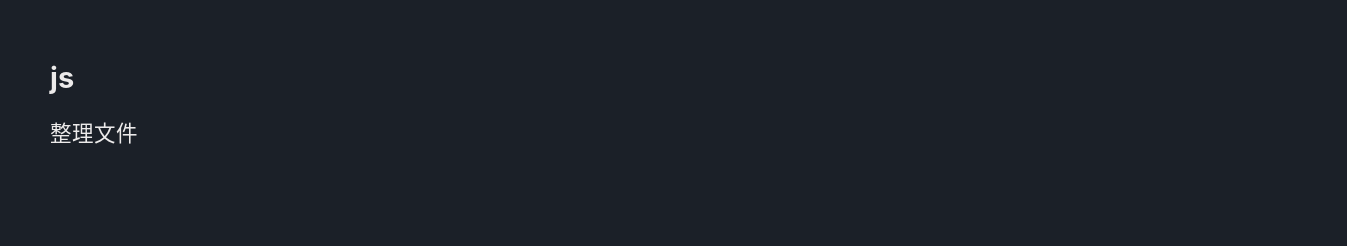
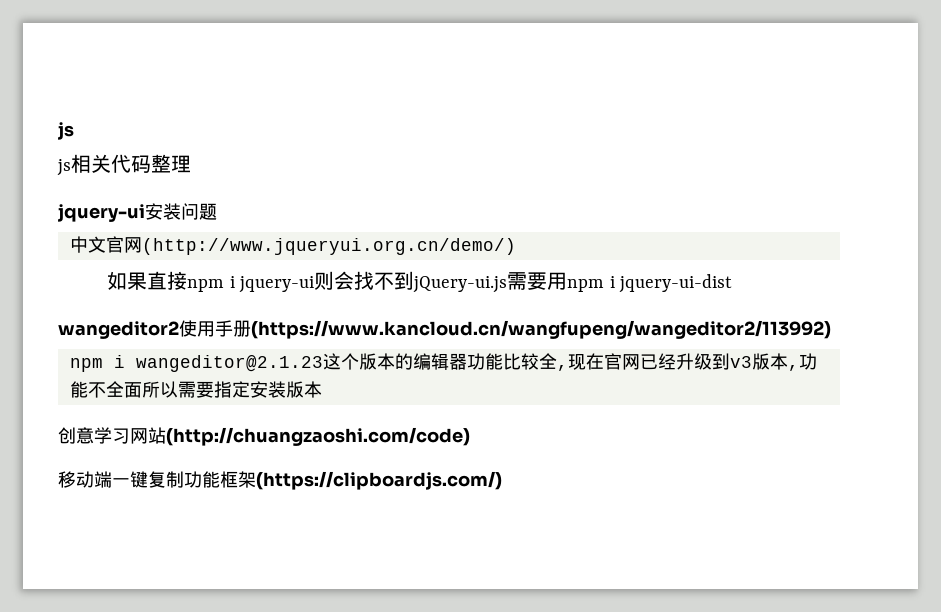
- 整理文件
+ js相关代码整理
+ jquery-ui安装问题
+ 中文官网(http://www.jqueryui.org.cn/demo/)
+ 如果直接npm i jquery-ui则会找不到jQuery-ui.js需要用npm i jquery-ui-dist
+ wangeditor2使用手册(https://www.kancloud.cn/wangfupeng/wangeditor2/113992)
+ npm i wangeditor@2.1.23这个版本的编辑器功能比较全,现在官网已经升级到v3版本,功能不全面所以需要指定安装版本
+ 创意学习网站(http://chuangzaoshi.com/code)
+ 移动端一键复制功能框架(https://clipboardjs.com/)

